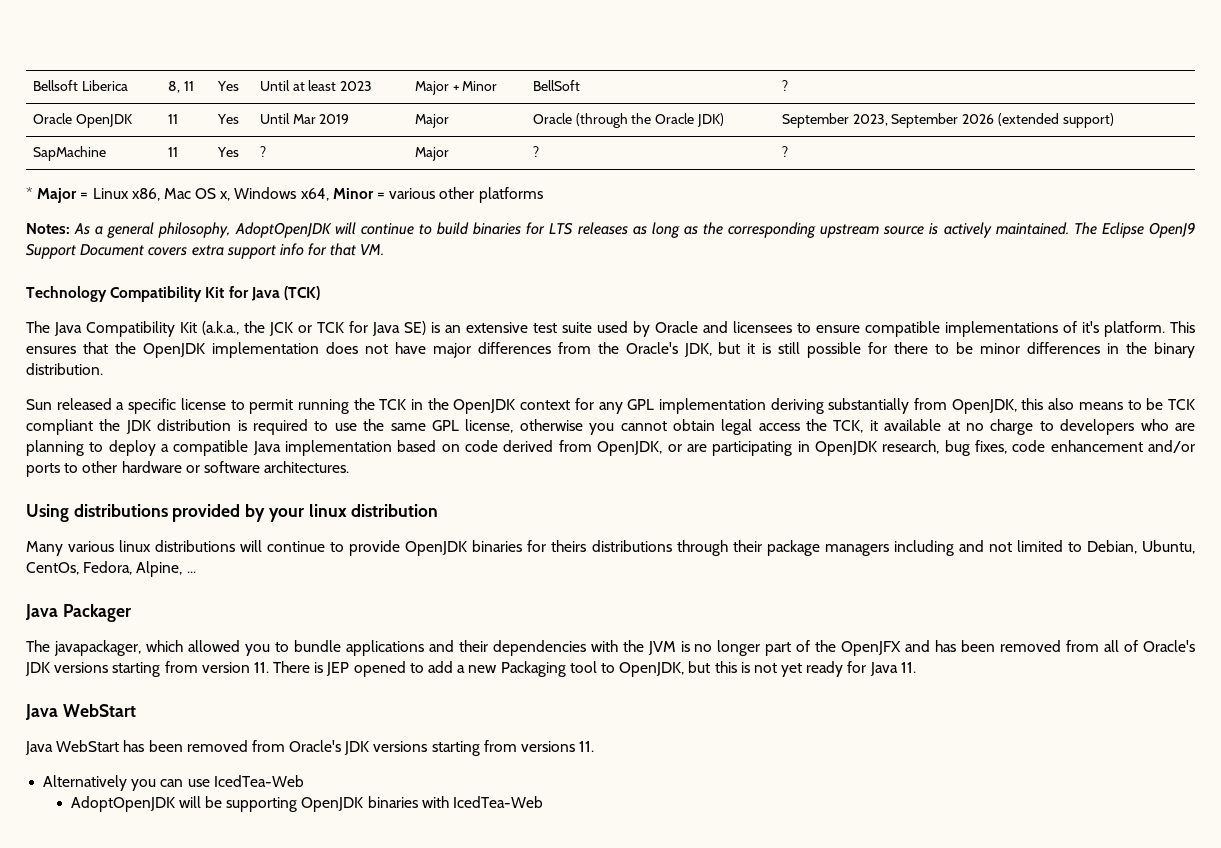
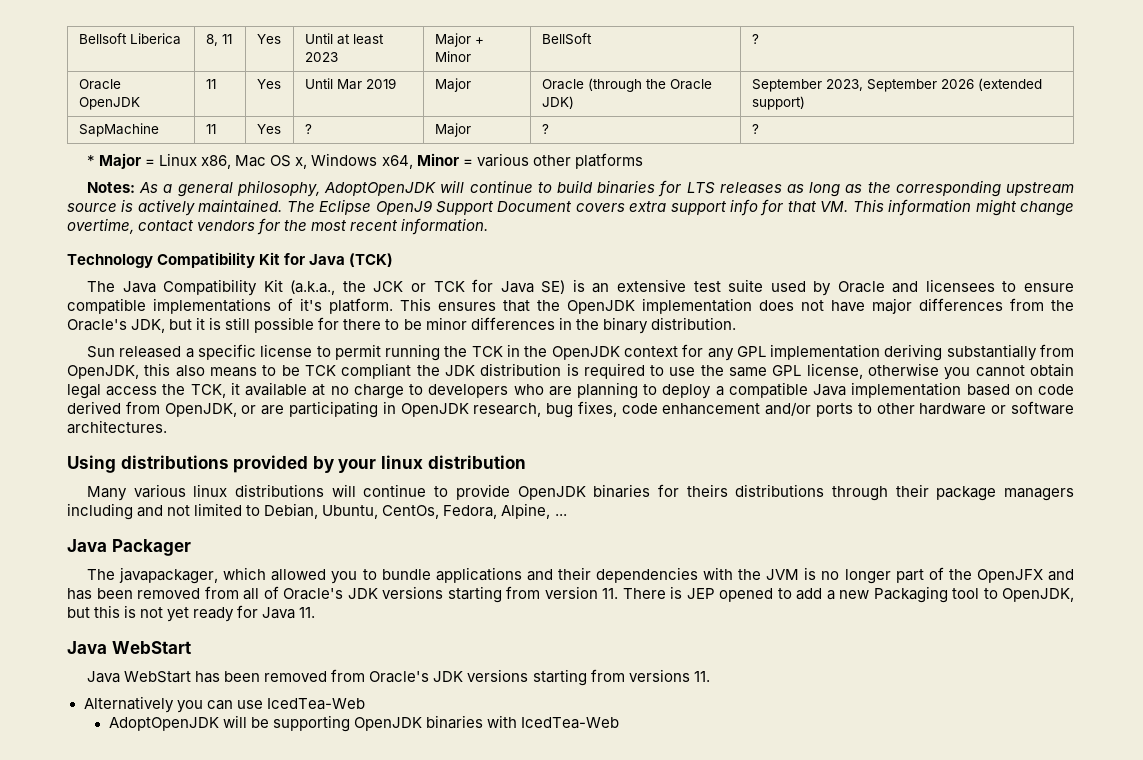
- The Eclipse OpenJ9 Support Document covers extra support info for that VM.
+ The Eclipse OpenJ9 Support Document covers extra support info for that VM. This information might change overtime, contact vendors for the most recent information.

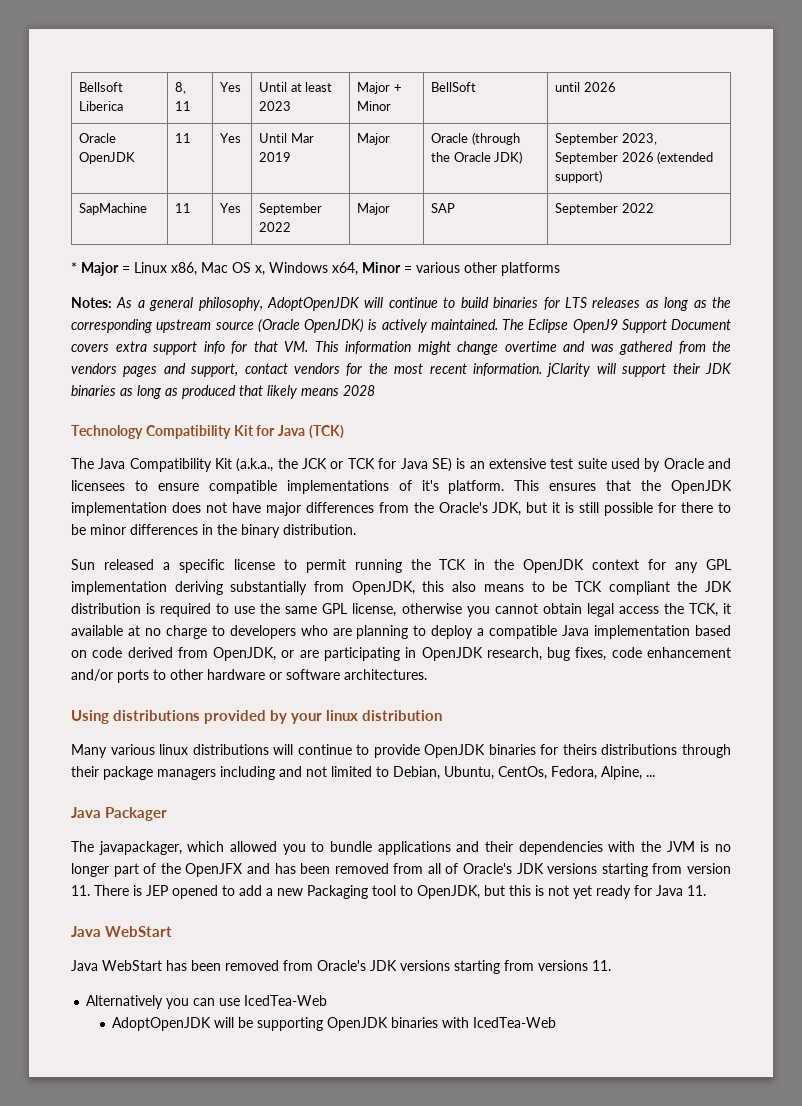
- Bellsoft Liberica | 8, 11 | Yes | Until at least 2023 | Major + Minor | BellSoft | ?
+ Bellsoft Liberica | 8, 11 | Yes | Until at least 2023 | Major + Minor | BellSoft | until 2026
- SapMachine | 11 | Yes | ? | Major | ? | ?
+ SapMachine | 11 | Yes | September 2022 | Major | SAP | September 2022
- Notes: As a general philosophy, AdoptOpenJDK will continue to build binaries for LTS releases as long as the corresponding upstream source is actively maintained.
+ Notes: As a general philosophy, AdoptOpenJDK will continue to build binaries for LTS releases as long as the corresponding upstream source (Oracle OpenJDK) is actively maintained.
- The Eclipse OpenJ9 Support Document covers extra support info for that VM. This information might change overtime, contact vendors for the most recent information.
+ The Eclipse OpenJ9 Support Document covers extra support info for that VM. This information might change overtime and was gathered from the vendors pages and support, contact vendors for the most recent information. jClarity will support their JDK binaries as long as produced that likely means 2028

